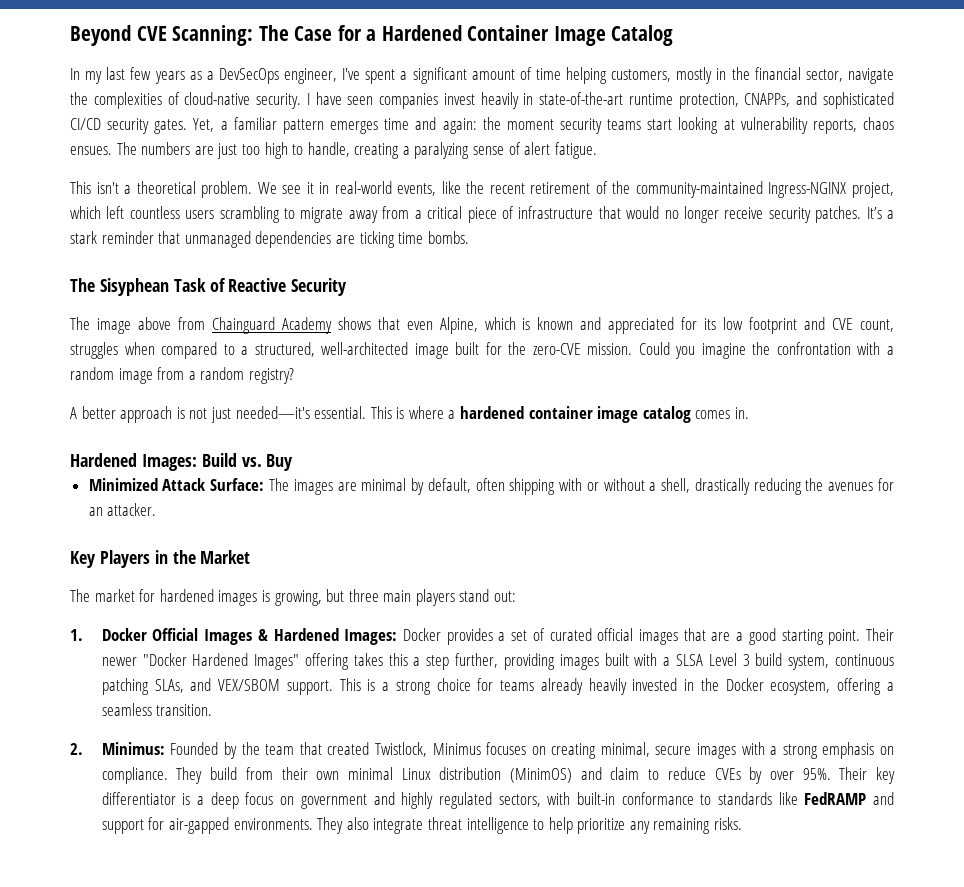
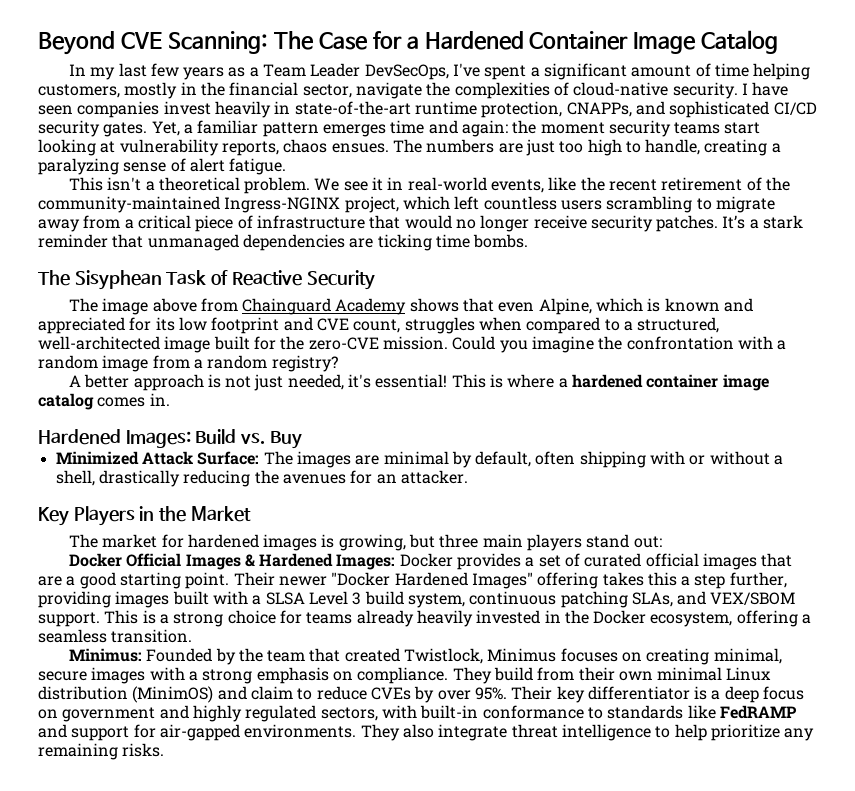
- In my last few years as a DevSecOps engineer, I've spent a significant amount of time helping customers, mostly in the financial sector, navigate the complexities of cloud-native security.
+ In my last few years as a Team Leader DevSecOps, I've spent a significant amount of time helping customers, mostly in the financial sector, navigate the complexities of cloud-native security.
- A better approach is not just needed—it's essential.
+ A better approach is not just needed, it's essential!
- 1. Docker Official Images & Hardened Images: Docker provides a set of curated official images that are a good starting point.
+ Docker Official Images & Hardened Images: Docker provides a set of curated official images that are a good starting point.
- 2. Minimus: Founded by the team that created Twistlock, Minimus focuses on creating minimal, secure images with a strong emphasis on compliance.
+ Minimus: Founded by the team that created Twistlock, Minimus focuses on creating minimal, secure images with a strong emphasis on compliance.

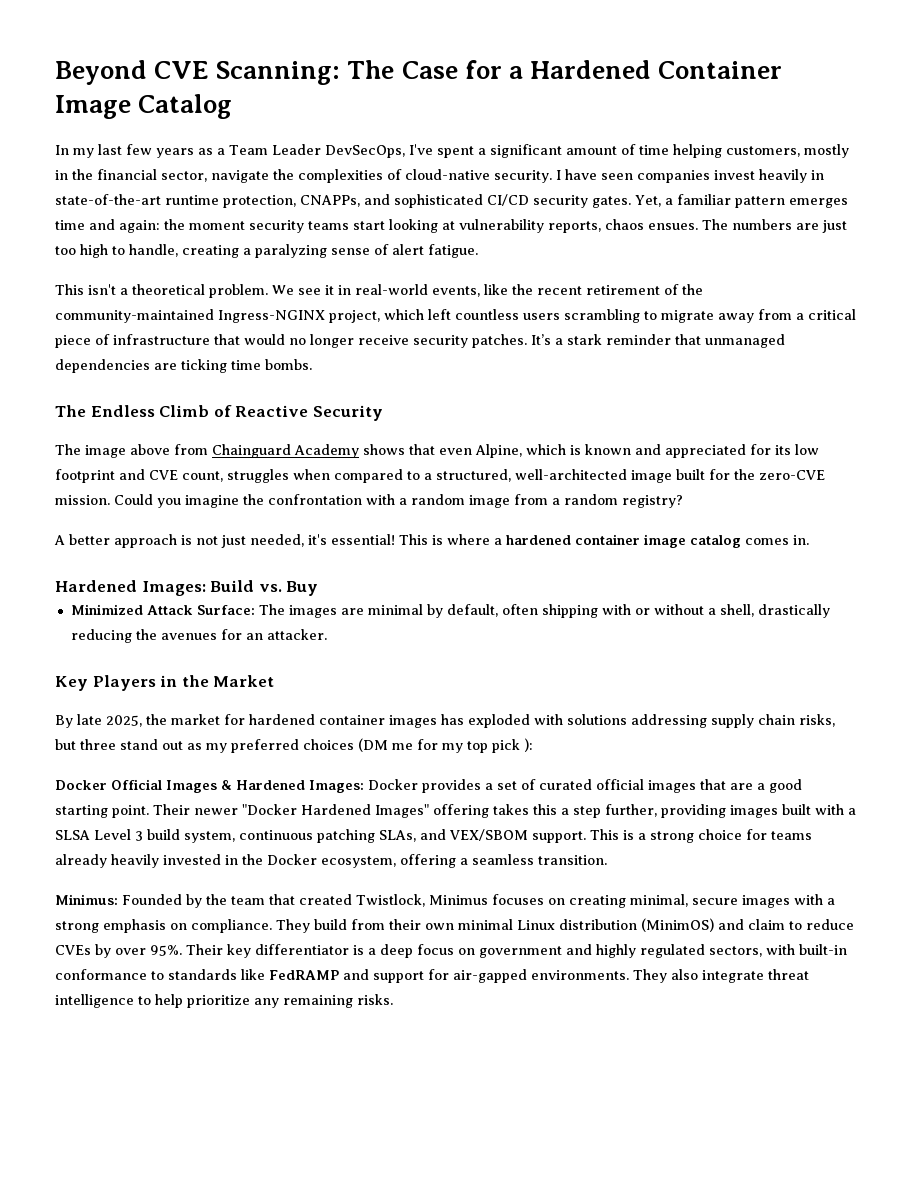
- The Sisyphean Task of Reactive Security
+ The Endless Climb of Reactive Security
- The market for hardened images is growing, but three main players stand out:
+ By late 2025, the market for hardened container images has exploded with solutions addressing supply chain risks, but three stand out as my preferred choices (DM me for my top pick ):

